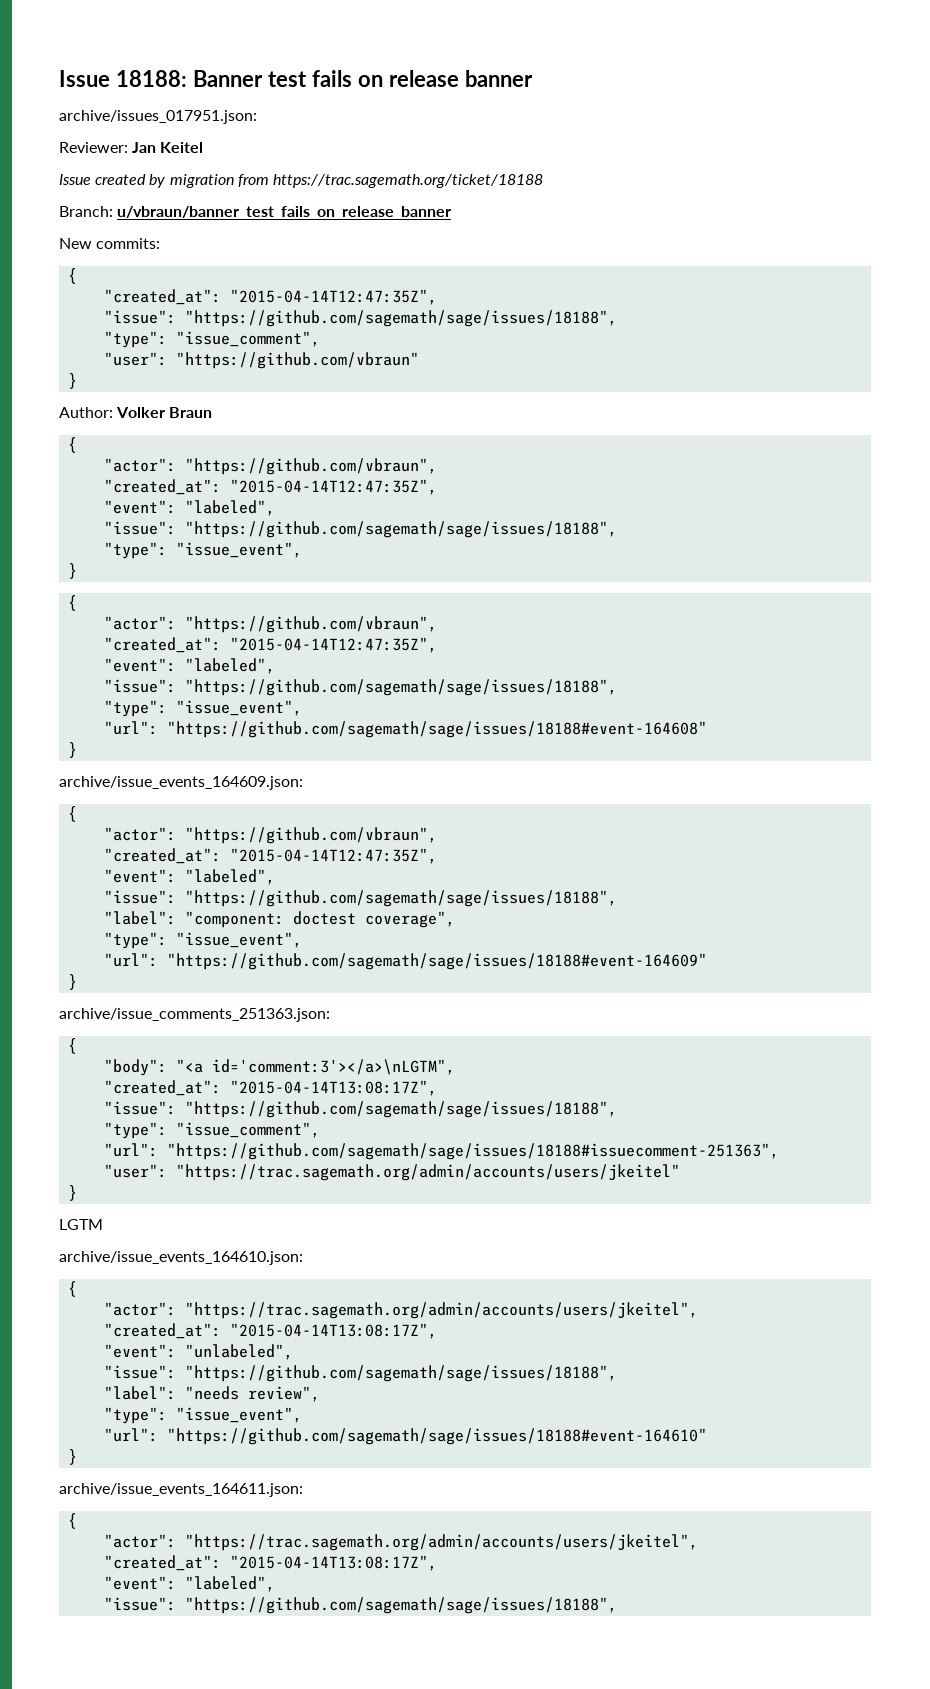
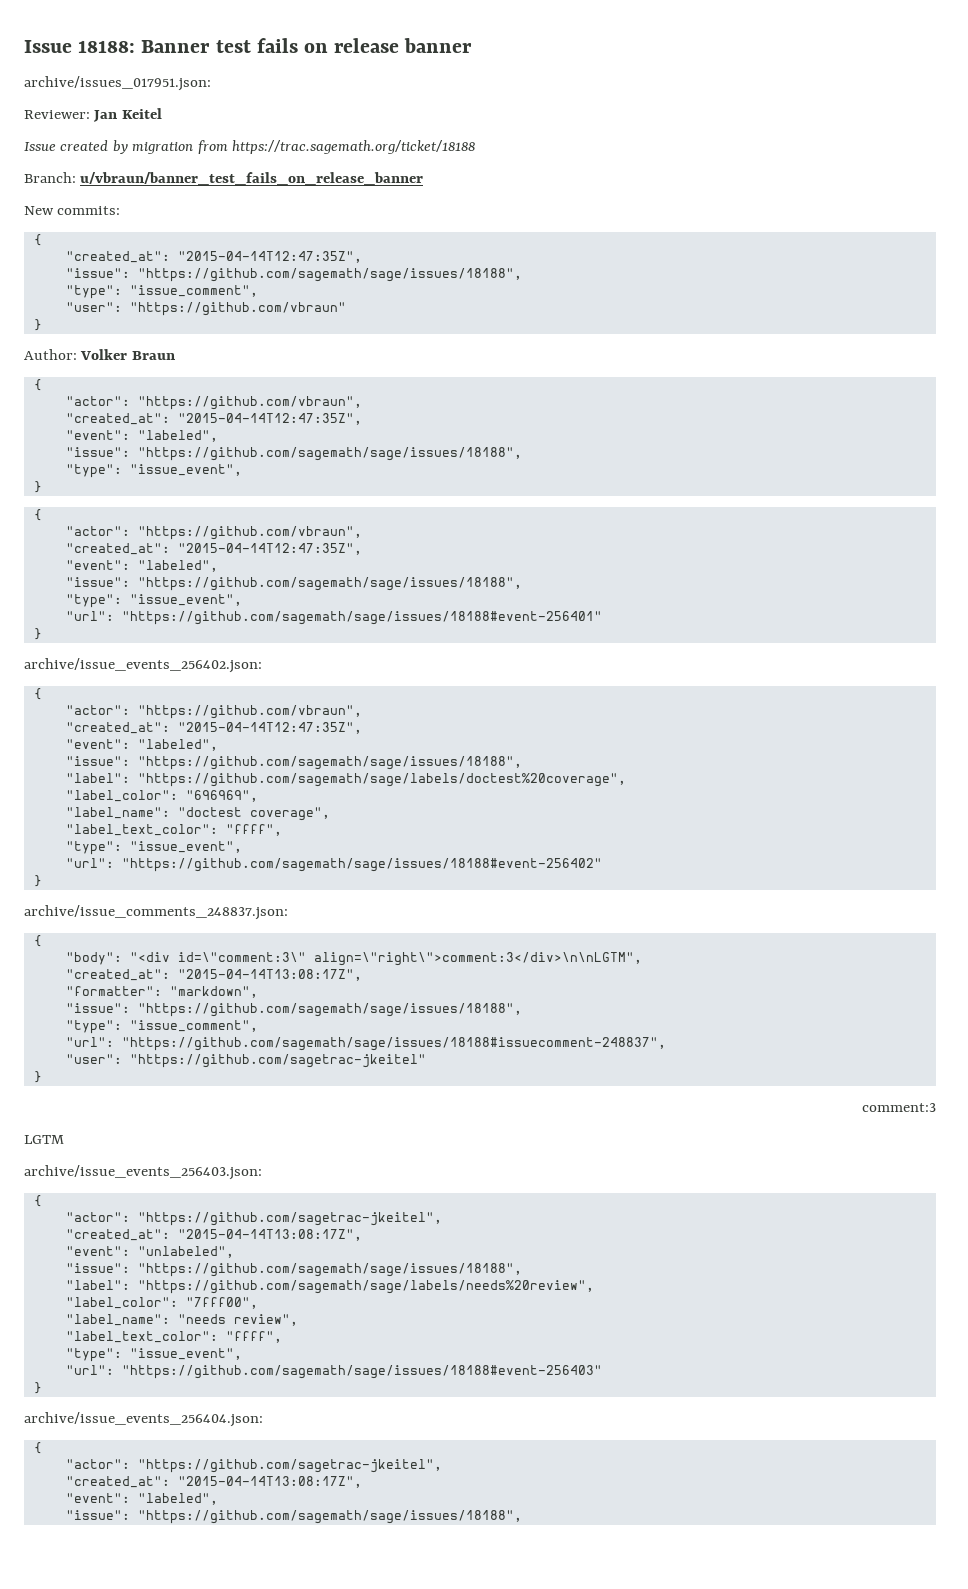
- "url": "https://github.com/sagemath/sage/issues/18188#event-164608"
+ "url": "https://github.com/sagemath/sage/issues/18188#event-256401"
  }
- archive/issue_events_164609.json:
+ archive/issue_events_256402.json:
- "label": "component: doctest coverage",
+ "label": "https://github.com/sagemath/sage/labels/doctest%20coverage",
+ "label_color": "696969",
+ "label_name": "doctest coverage",
+ "label_text_color": "ffff",
  "type": "issue_event",
- "url": "https://github.com/sagemath/sage/issues/18188#event-164609"
+ "url": "https://github.com/sagemath/sage/issues/18188#event-256402"
  }
- archive/issue_comments_251363.json:
+ archive/issue_comments_248837.json:
- "body": "<a id='comment:3'></a>\nLGTM",
+ "body": "<div id=\"comment:3\" align=\"right\">comment:3</div>\n\nLGTM",
  "created_at": "2015-04-14T13:08:17Z",
+ "formatter": "markdown",
- "url": "https://github.com/sagemath/sage/issues/18188#issuecomment-251363",
- "user": "https://trac.sagemath.org/admin/accounts/users/jkeitel"
+ "url": "https://github.com/sagemath/sage/issues/18188#issuecomment-248837",
+ "user": "https://github.com/sagetrac-jkeitel"
  }
+ comment:3
- archive/issue_events_164610.json:
+ archive/issue_events_256403.json:
  {
- "actor": "https://trac.sagemath.org/admin/accounts/users/jkeitel",
+ "actor": "https://github.com/sagetrac-jkeitel",
- "label": "needs review",
+ "label": "https://github.com/sagemath/sage/labels/needs%20review",
+ "label_color": "7fff00",
+ "label_name": "needs review",
+ "label_text_color": "ffff",
  "type": "issue_event",
- "url": "https://github.com/sagemath/sage/issues/18188#event-164610"
+ "url": "https://github.com/sagemath/sage/issues/18188#event-256403"
  }
- archive/issue_events_164611.json:
+ archive/issue_events_256404.json:
  {
- "actor": "https://trac.sagemath.org/admin/accounts/users/jkeitel",
+ "actor": "https://github.com/sagetrac-jkeitel",

